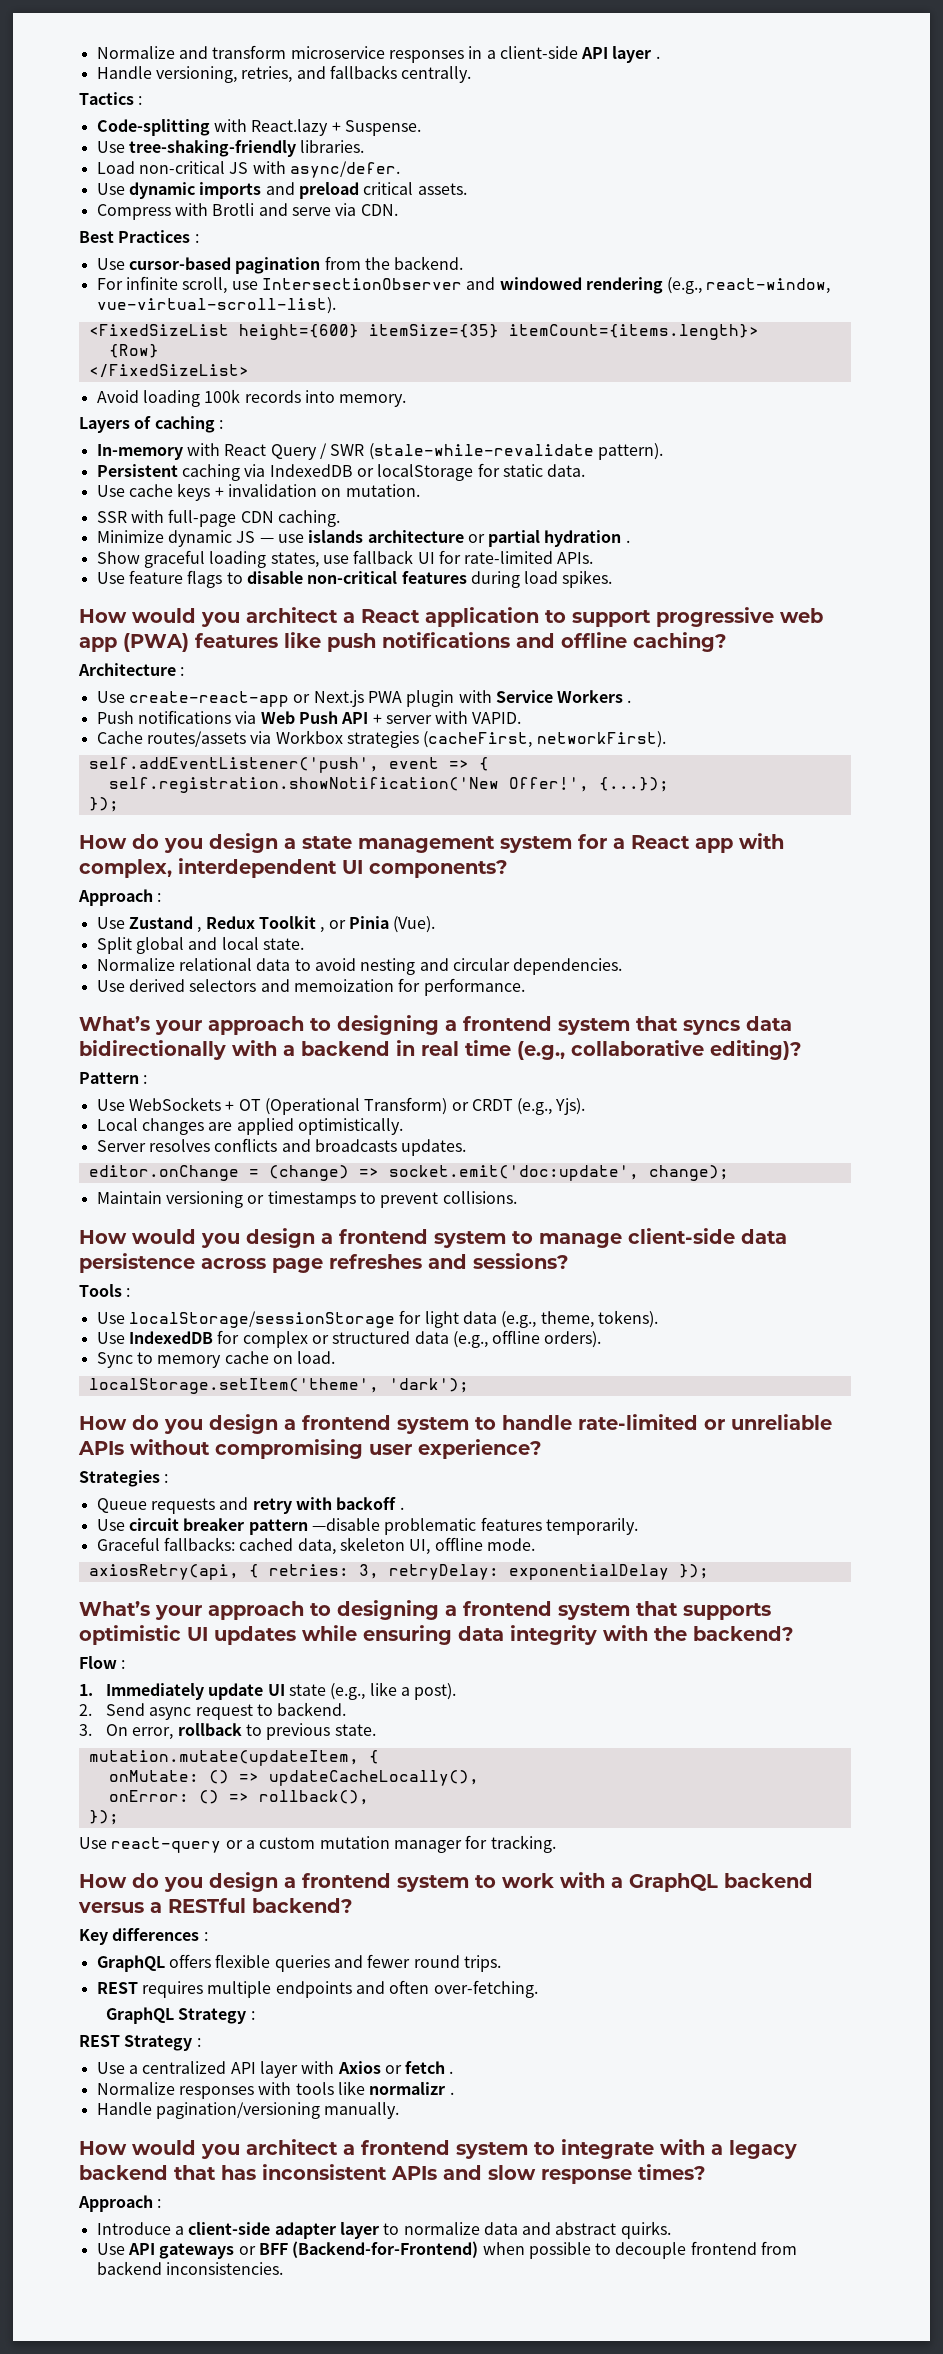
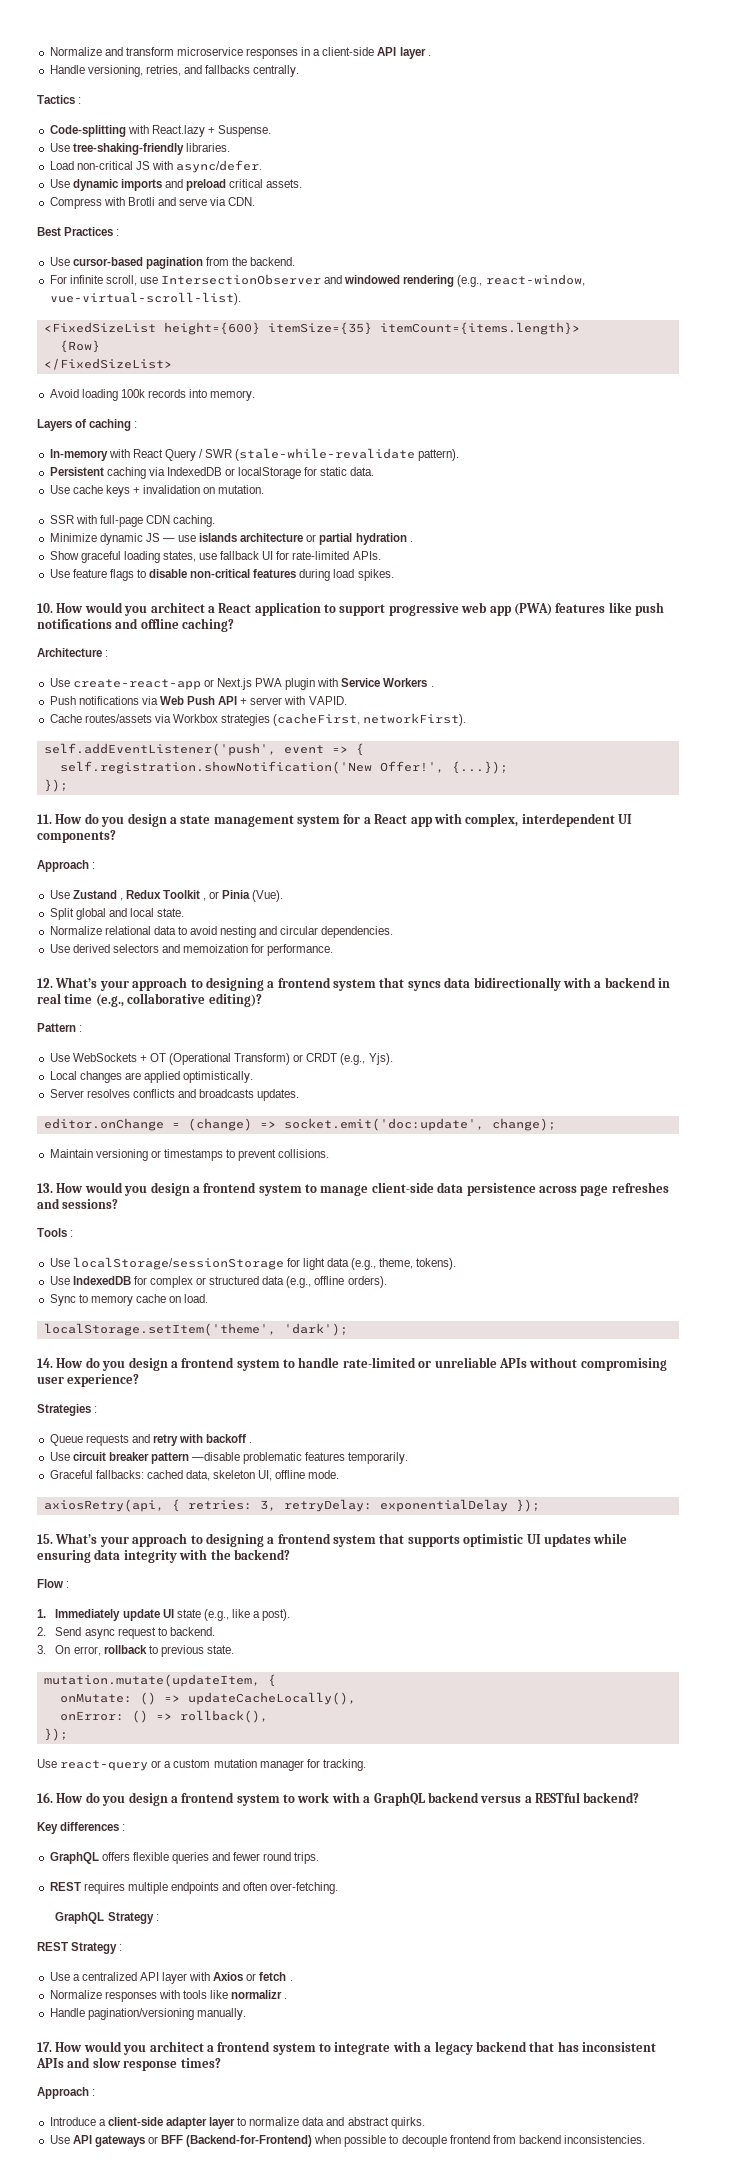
- How would you architect a React application to support progressive web app (PWA) features like push notifications and offline caching?
+ 10. How would you architect a React application to support progressive web app (PWA) features like push notifications and offline caching?
- How do you design a state management system for a React app with complex, interdependent UI components?
+ 11. How do you design a state management system for a React app with complex, interdependent UI components?
- What’s your approach to designing a frontend system that syncs data bidirectionally with a backend in real time (e.g., collaborative editing)?
+ 12. What’s your approach to designing a frontend system that syncs data bidirectionally with a backend in real time (e.g., collaborative editing)?
- How would you design a frontend system to manage client-side data persistence across page refreshes and sessions?
+ 13. How would you design a frontend system to manage client-side data persistence across page refreshes and sessions?
- How do you design a frontend system to handle rate-limited or unreliable APIs without compromising user experience?
+ 14. How do you design a frontend system to handle rate-limited or unreliable APIs without compromising user experience?
- What’s your approach to designing a frontend system that supports optimistic UI updates while ensuring data integrity with the backend?
+ 15. What’s your approach to designing a frontend system that supports optimistic UI updates while ensuring data integrity with the backend?
- How do you design a frontend system to work with a GraphQL backend versus a RESTful backend?
+ 16. How do you design a frontend system to work with a GraphQL backend versus a RESTful backend?
- How would you architect a frontend system to integrate with a legacy backend that has inconsistent APIs and slow response times?
+ 17. How would you architect a frontend system to integrate with a legacy backend that has inconsistent APIs and slow response times?

